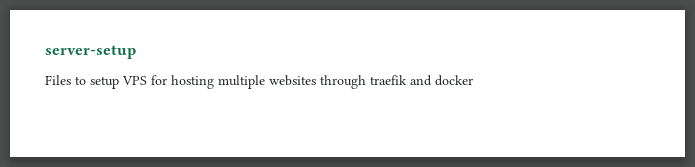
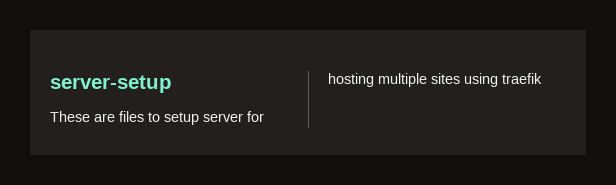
- Files to setup VPS for hosting multiple websites through traefik and docker
+ These are files to setup server for hosting multiple sites using traefik

